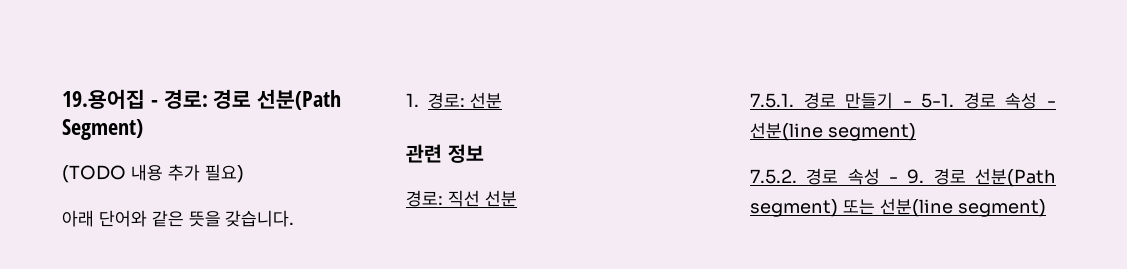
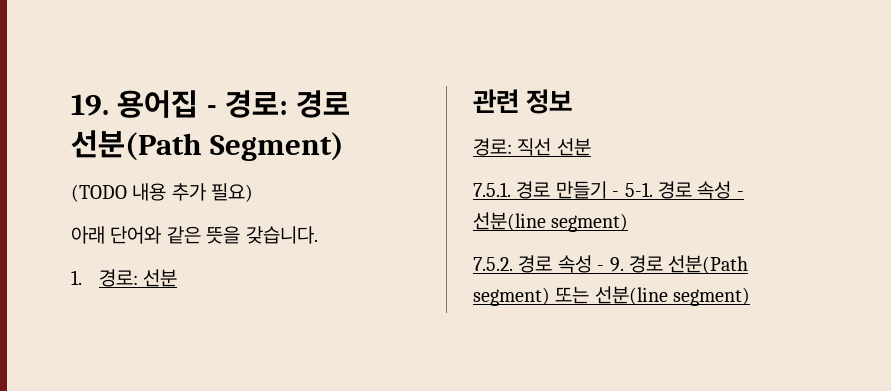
- 19.용어집 - 경로: 경로 선분(Path Segment)
+ 19. 용어집 - 경로: 경로 선분(Path Segment)

